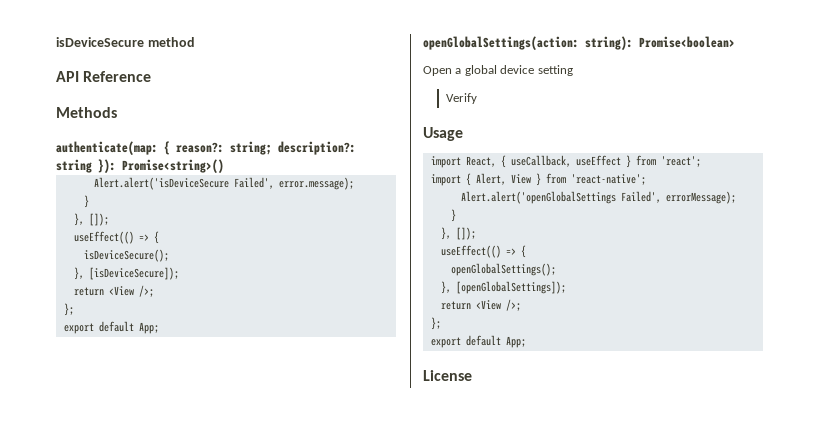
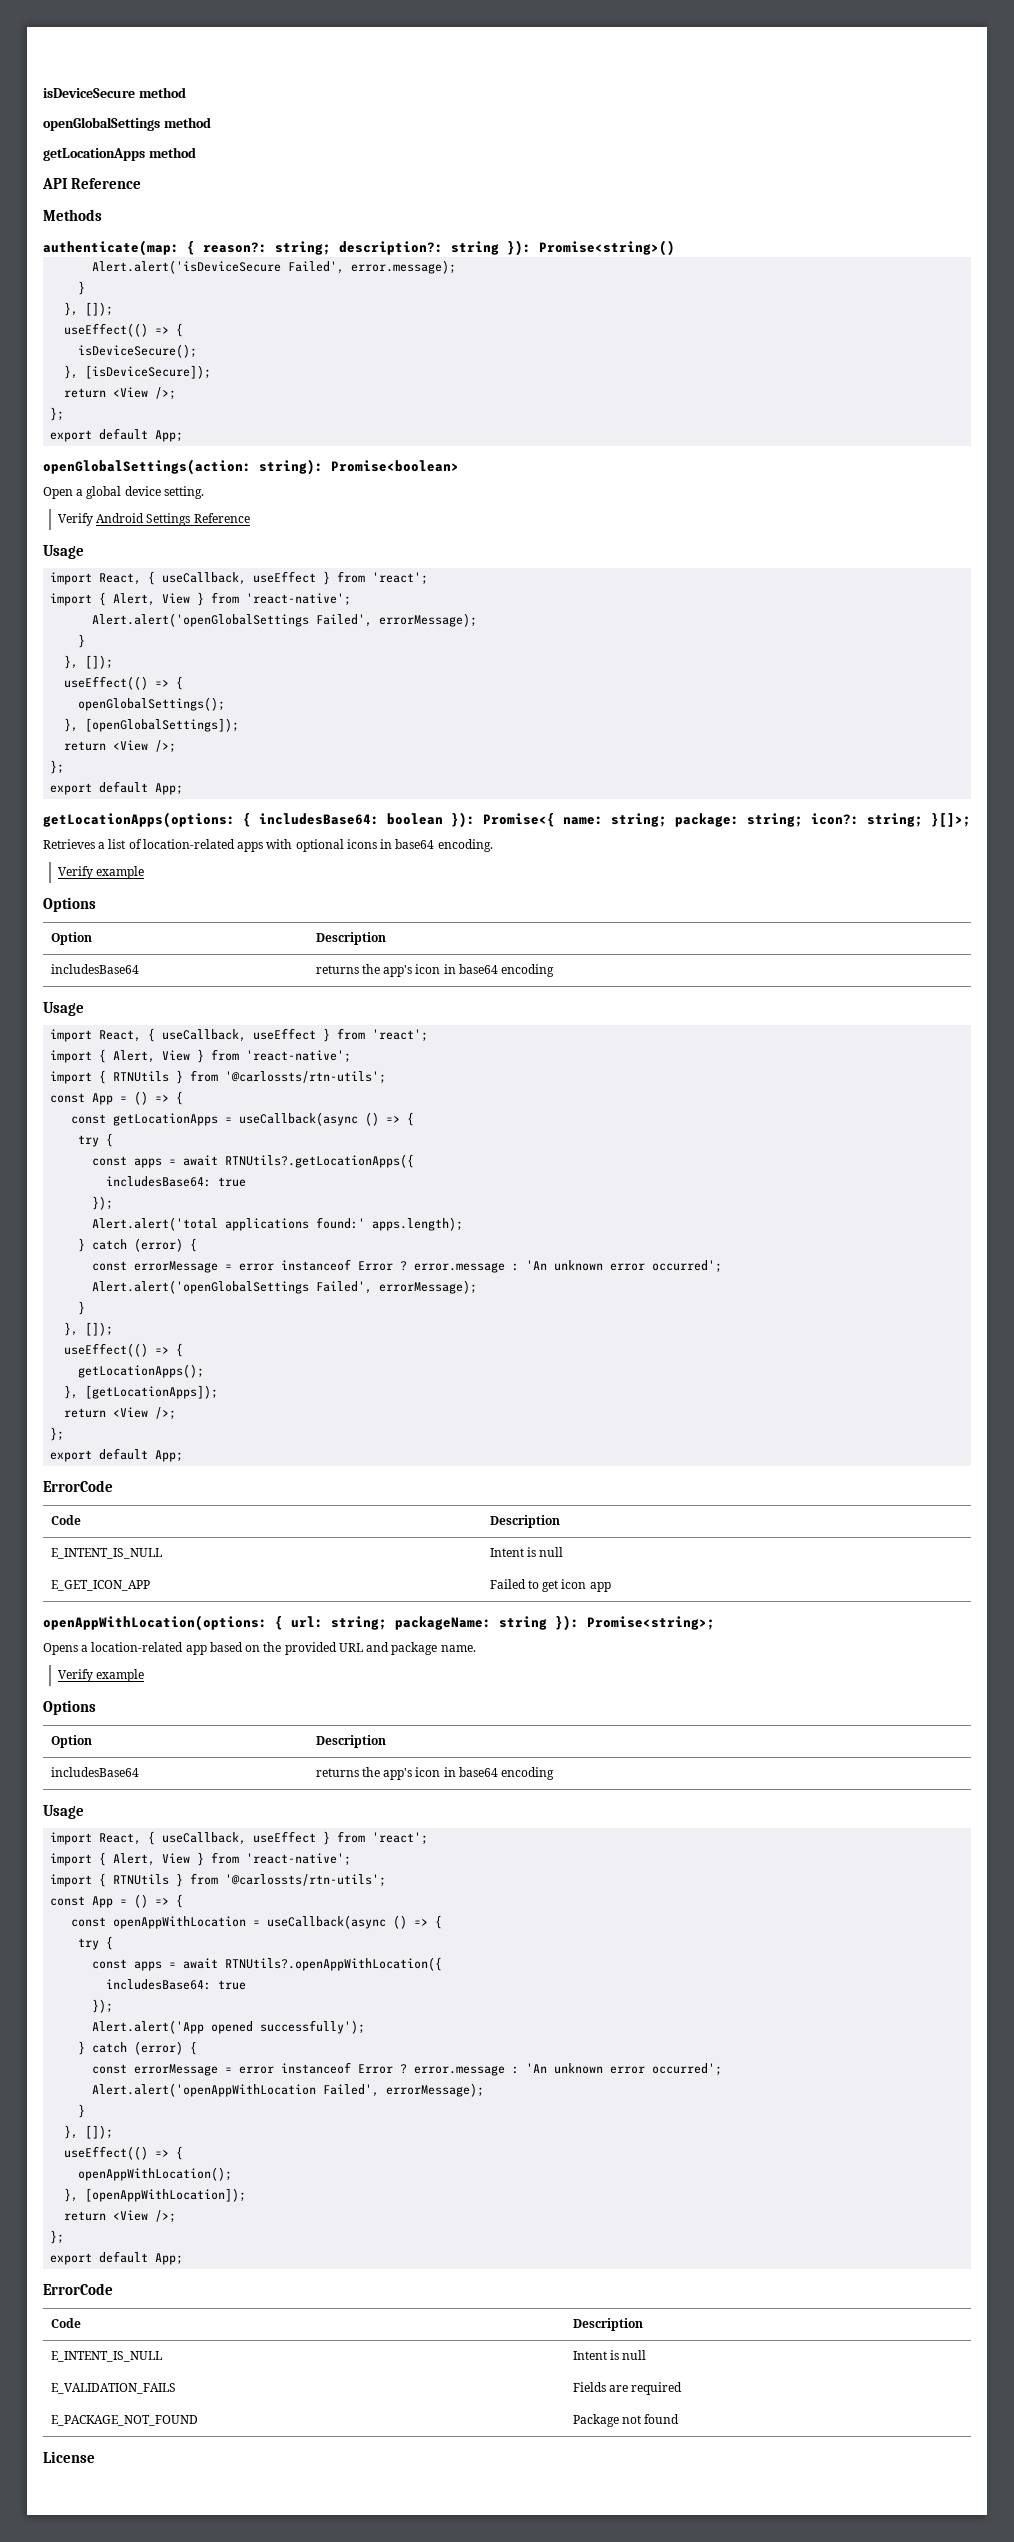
+ openGlobalSettings method
+ getLocationApps method
- Open a global device setting
- Verify
+ Open a global device setting.
+ Verify Android Settings Reference
+ getLocationApps(options: { includesBase64: boolean }): Promise<{ name: string; package: string; icon?: string; }[]>;
+ Retrieves a list of location-related apps with optional icons in base64 encoding.
+ Verify example
+ Options
+ Option | Description
+ includesBase64 | returns the app's icon in base64 encoding
+ Usage
+ import React, { useCallback, useEffect } from 'react';
+ import { Alert, View } from 'react-native';
+ import { RTNUtils } from '@carlossts/rtn-utils';
+ const App = () => {
+ const getLocationApps = useCallback(async () => {
+ try {
+ const apps = await RTNUtils?.getLocationApps({
+ includesBase64: true
+ });
+ Alert.alert('total applications found:' apps.length);
+ } catch (error) {
+ const errorMessage = error instanceof Error ? error.message : 'An unknown error occurred';
+ Alert.alert('openGlobalSettings Failed', errorMessage);
+ }
+ }, []);
+ useEffect(() => {
+ getLocationApps();
+ }, [getLocationApps]);
+ return <View />;
+ };
+ export default App;
+ ErrorCode
+ Code | Description
+ E_INTENT_IS_NULL | Intent is null
+ E_GET_ICON_APP | Failed to get icon app
+ openAppWithLocation(options: { url: string; packageName: string }): Promise<string>;
+ Opens a location-related app based on the provided URL and package name.
+ Verify example
+ Options
+ Option | Description
+ includesBase64 | returns the app's icon in base64 encoding
+ Usage
+ import React, { useCallback, useEffect } from 'react';
+ import { Alert, View } from 'react-native';
+ import { RTNUtils } from '@carlossts/rtn-utils';
+ const App = () => {
+ const openAppWithLocation = useCallback(async () => {
+ try {
+ const apps = await RTNUtils?.openAppWithLocation({
+ includesBase64: true
+ });
+ Alert.alert('App opened successfully');
+ } catch (error) {
+ const errorMessage = error instanceof Error ? error.message : 'An unknown error occurred';
+ Alert.alert('openAppWithLocation Failed', errorMessage);
+ }
+ }, []);
+ useEffect(() => {
+ openAppWithLocation();
+ }, [openAppWithLocation]);
+ return <View />;
+ };
+ export default App;
+ ErrorCode
+ Code | Description
+ E_INTENT_IS_NULL | Intent is null
+ E_VALIDATION_FAILS | Fields are required
+ E_PACKAGE_NOT_FOUND | Package not found

